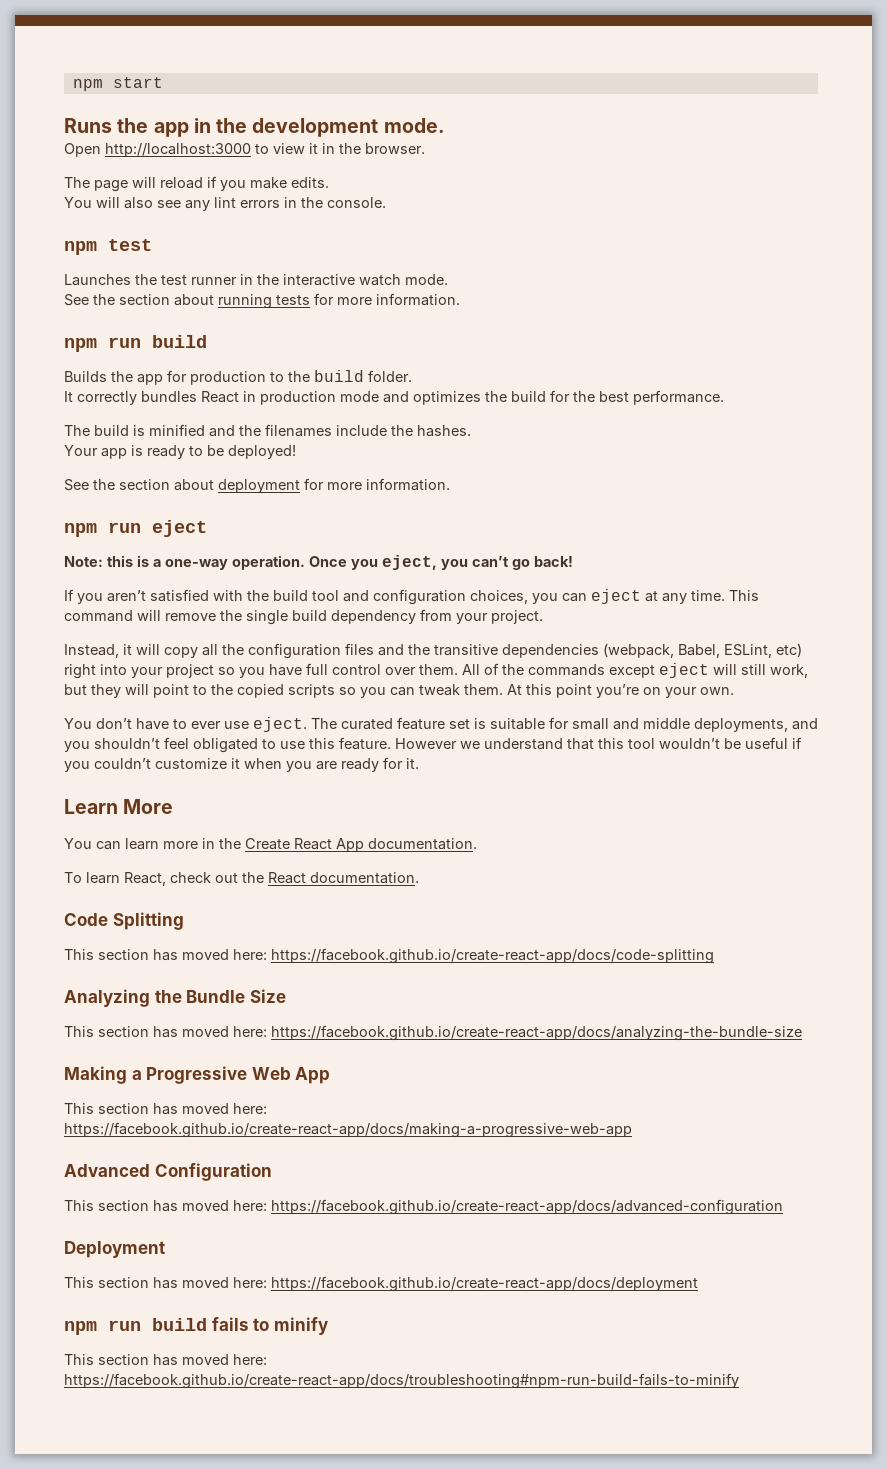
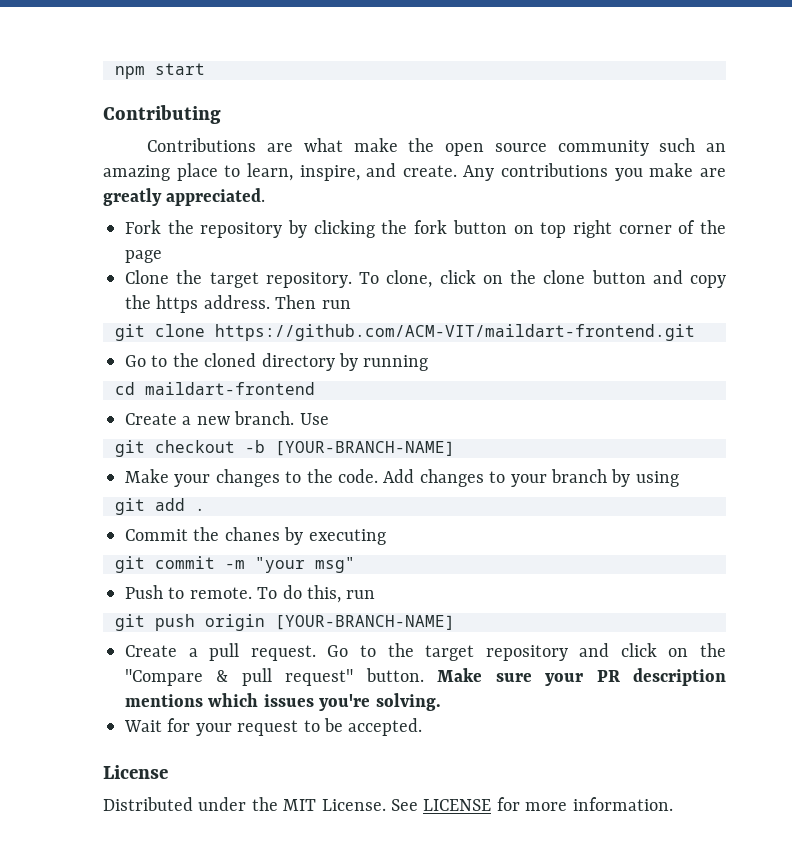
- Runs the app in the development mode.
- Open http://localhost:3000 to view it in the browser.
- The page will reload if you make edits.
- You will also see any lint errors in the console.
- npm test
- Launches the test runner in the interactive watch mode.
- See the section about running tests for more information.
- npm run build
- Builds the app for production to the build folder.
- It correctly bundles React in production mode and optimizes the build for the best performance.
- The build is minified and the filenames include the hashes.
- Your app is ready to be deployed!
- See the section about deployment for more information.
- npm run eject
- Note: this is a one-way operation. Once you eject, you can’t go back!
- If you aren’t satisfied with the build tool and configuration choices, you can eject at any time. This command will remove the single build dependency from your project.
- Instead, it will copy all the configuration files and the transitive dependencies (webpack, Babel, ESLint, etc) right into your project so you have full control over them. All of the commands except eject will still work, but they will point to the copied scripts so you can tweak them. At this point you’re on your own.
- You don’t have to ever use eject. The curated feature set is suitable for small and middle deployments, and you shouldn’t feel obligated to use this feature. However we understand that this tool wouldn’t be useful if you couldn’t customize it when you are ready for it.
- Learn More
- You can learn more in the Create React App documentation.
- To learn React, check out the React documentation.
- Code Splitting
- This section has moved here: https://facebook.github.io/create-react-app/docs/code-splitting
- Analyzing the Bundle Size
- This section has moved here: https://facebook.github.io/create-react-app/docs/analyzing-the-bundle-size
- Making a Progressive Web App
- This section has moved here: https://facebook.github.io/create-react-app/docs/making-a-progressive-web-app
- Advanced Configuration
- This section has moved here: https://facebook.github.io/create-react-app/docs/advanced-configuration
- Deployment
- This section has moved here: https://facebook.github.io/create-react-app/docs/deployment
- npm run build fails to minify
- This section has moved here: https://facebook.github.io/create-react-app/docs/troubleshooting#npm-run-build-fails-to-minify
+ Contributing
+ Contributions are what make the open source community such an amazing place to learn, inspire, and create. Any contributions you make are greatly appreciated.
+ Fork the repository by clicking the fork button on top right corner of the page
+ Clone the target repository. To clone, click on the clone button and copy the https address. Then run
+ git clone https://github.com/ACM-VIT/maildart-frontend.git
+ Go to the cloned directory by running
+ cd maildart-frontend
+ Create a new branch. Use
+ git checkout -b [YOUR-BRANCH-NAME]
+ Make your changes to the code. Add changes to your branch by using
+ git add .
+ Commit the chanes by executing
+ git commit -m "your msg"
+ Push to remote. To do this, run
+ git push origin [YOUR-BRANCH-NAME]
+ Create a pull request. Go to the target repository and click on the "Compare & pull request" button. Make sure your PR description mentions which issues you're solving.
+ Wait for your request to be accepted.
+ License
+ Distributed under the MIT License. See LICENSE for more information.

